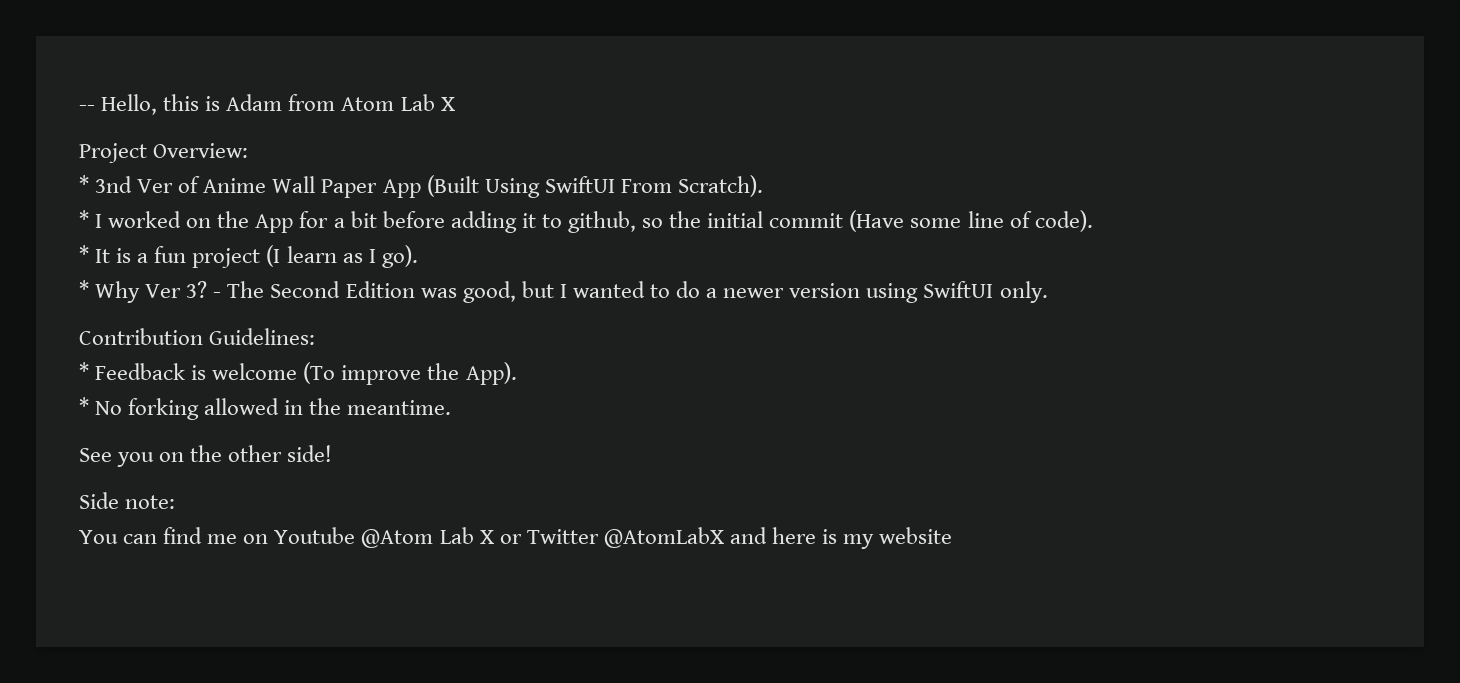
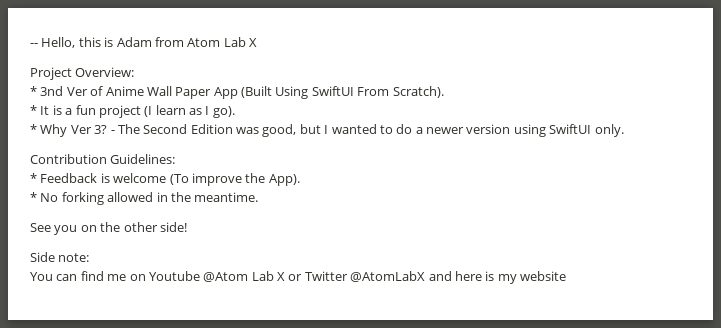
- * I worked on the App for a bit before adding it to github, so the initial commit (Have some line of code).

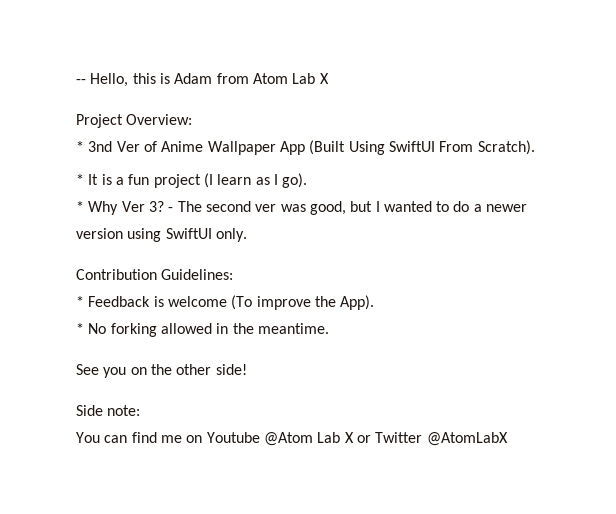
- * 3nd Ver of Anime Wall Paper App (Built Using SwiftUI From Scratch).
+ * 3nd Ver of Anime Wallpaper App (Built Using SwiftUI From Scratch).
- - The Second Edition was good, but I wanted to do a newer version using SwiftUI only.
+ - The second ver was good, but I wanted to do a newer version using SwiftUI only.
- You can find me on Youtube @Atom Lab X or Twitter @AtomLabX and here is my website
+ You can find me on Youtube @Atom Lab X or Twitter @AtomLabX

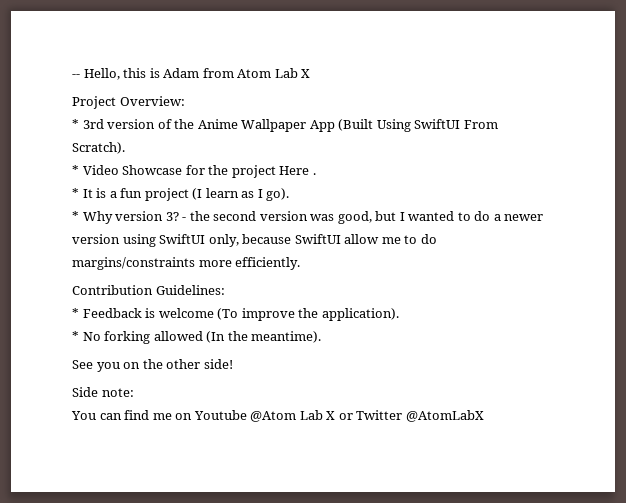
- * 3nd Ver of Anime Wallpaper App (Built Using SwiftUI From Scratch).
+ * 3rd version of the Anime Wallpaper App (Built Using SwiftUI From Scratch).
+ * Video Showcase for the project Here .
- * Why Ver 3?
+ * Why version 3?
- - The second ver was good, but I wanted to do a newer version using SwiftUI only.
+ - the second version was good, but I wanted to do a newer version using SwiftUI only, because SwiftUI allow me to do margins/constraints more efficiently.
- * Feedback is welcome (To improve the App).
+ * Feedback is welcome (To improve the application).
- * No forking allowed in the meantime.
+ * No forking allowed (In the meantime).

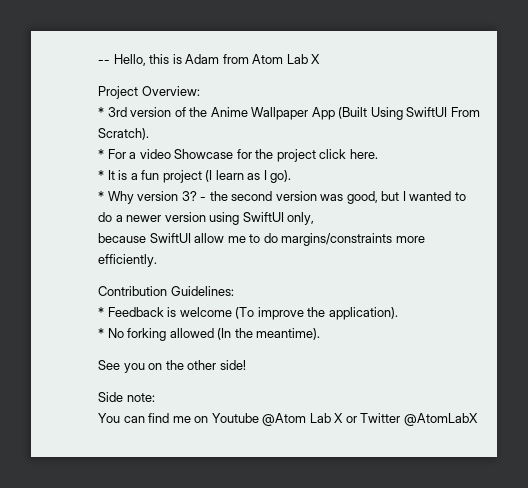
- * Video Showcase for the project Here .
+ * For a video Showcase for the project click here.
- - the second version was good, but I wanted to do a newer version using SwiftUI only, because SwiftUI allow me to do margins/constraints more efficiently.
+ - the second version was good, but I wanted to do a newer version using SwiftUI only,
+ because SwiftUI allow me to do margins/constraints more efficiently.

